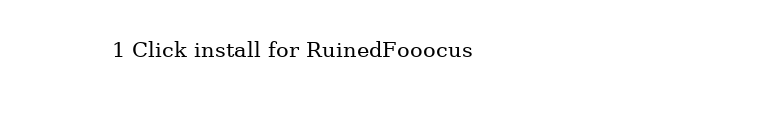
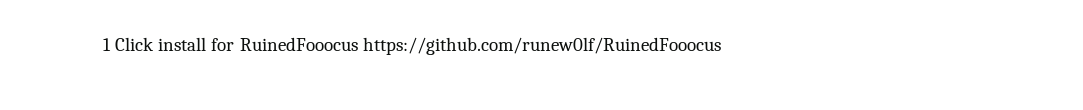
- 1 Click install for RuinedFooocus
+ 1 Click install for RuinedFooocus https://github.com/runew0lf/RuinedFooocus

